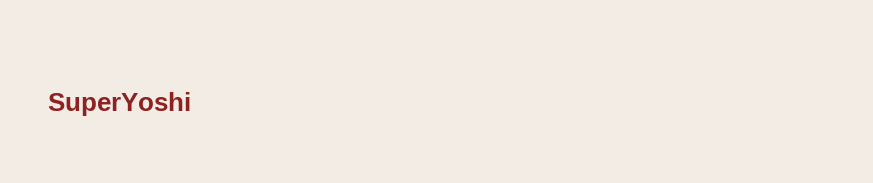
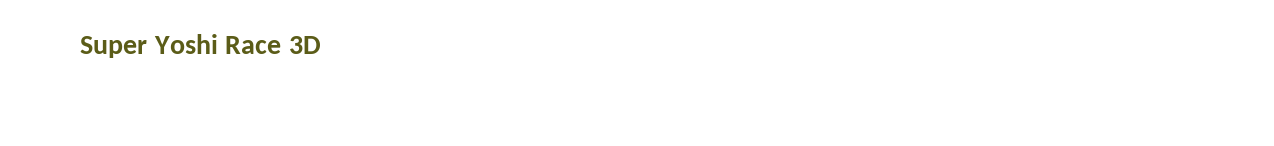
- SuperYoshi
+ Super Yoshi Race 3D

